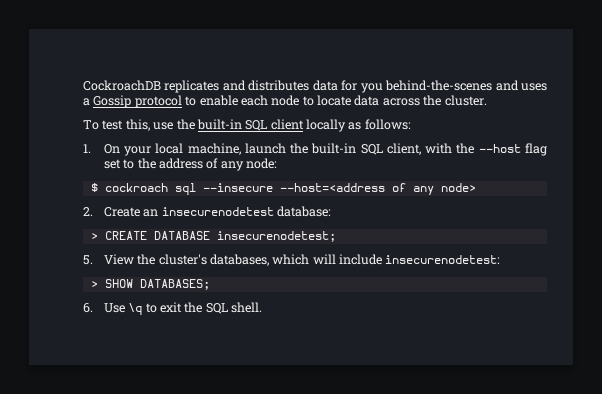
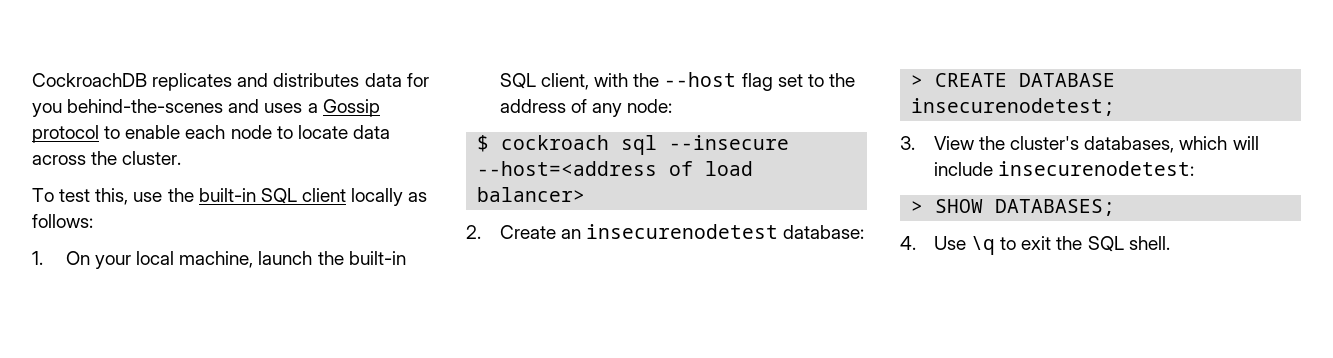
- $ cockroach sql --insecure --host=<address of any node>
+ $ cockroach sql --insecure --host=<address of load balancer>
- 5. View the cluster's databases, which will include insecurenodetest:
+ 3. View the cluster's databases, which will include insecurenodetest:
- 6. Use \q to exit the SQL shell.
+ 4. Use \q to exit the SQL shell.

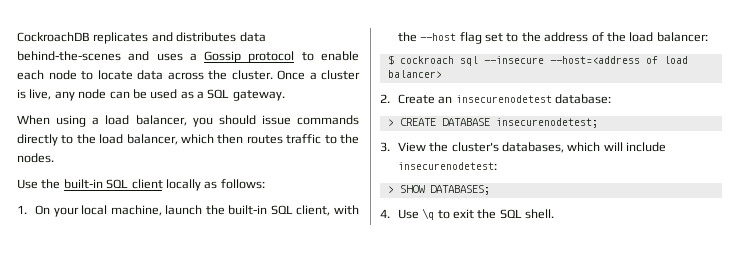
- CockroachDB replicates and distributes data for you behind-the-scenes and uses a Gossip protocol to enable each node to locate data across the cluster.
- To test this, use the built-in SQL client locally as follows:
+ CockroachDB replicates and distributes data behind-the-scenes and uses a Gossip protocol to enable each node to locate data across the cluster. Once a cluster is live, any node can be used as a SQL gateway.
+ When using a load balancer, you should issue commands directly to the load balancer, which then routes traffic to the nodes.
+ Use the built-in SQL client locally as follows:
- 1. On your local machine, launch the built-in SQL client, with the --host flag set to the address of any node:
+ 1. On your local machine, launch the built-in SQL client, with the --host flag set to the address of the load balancer:

